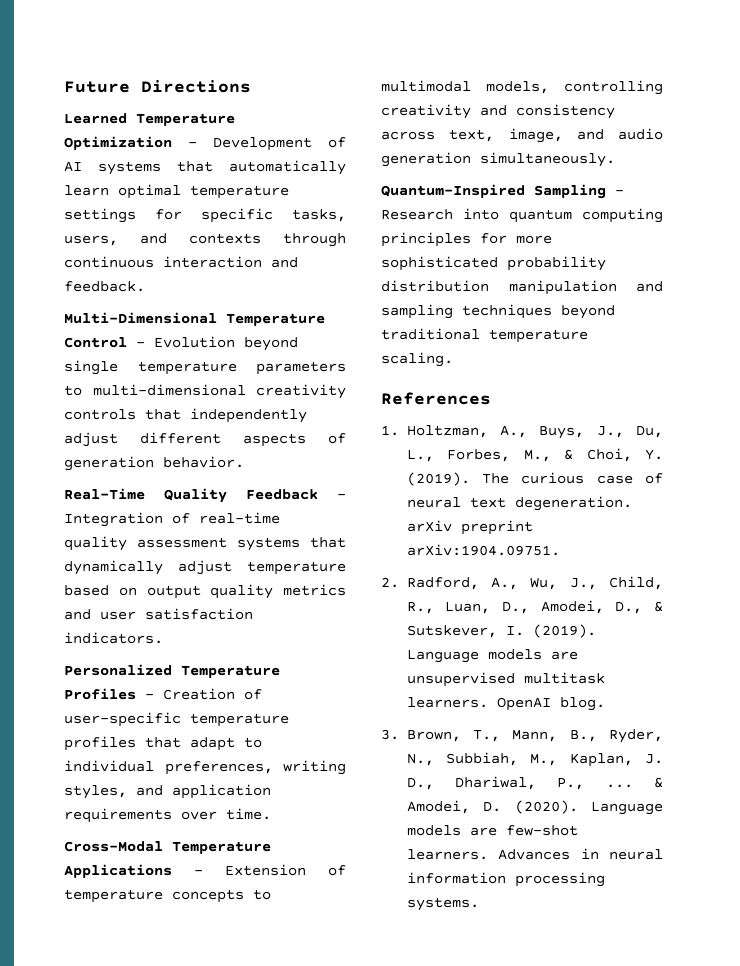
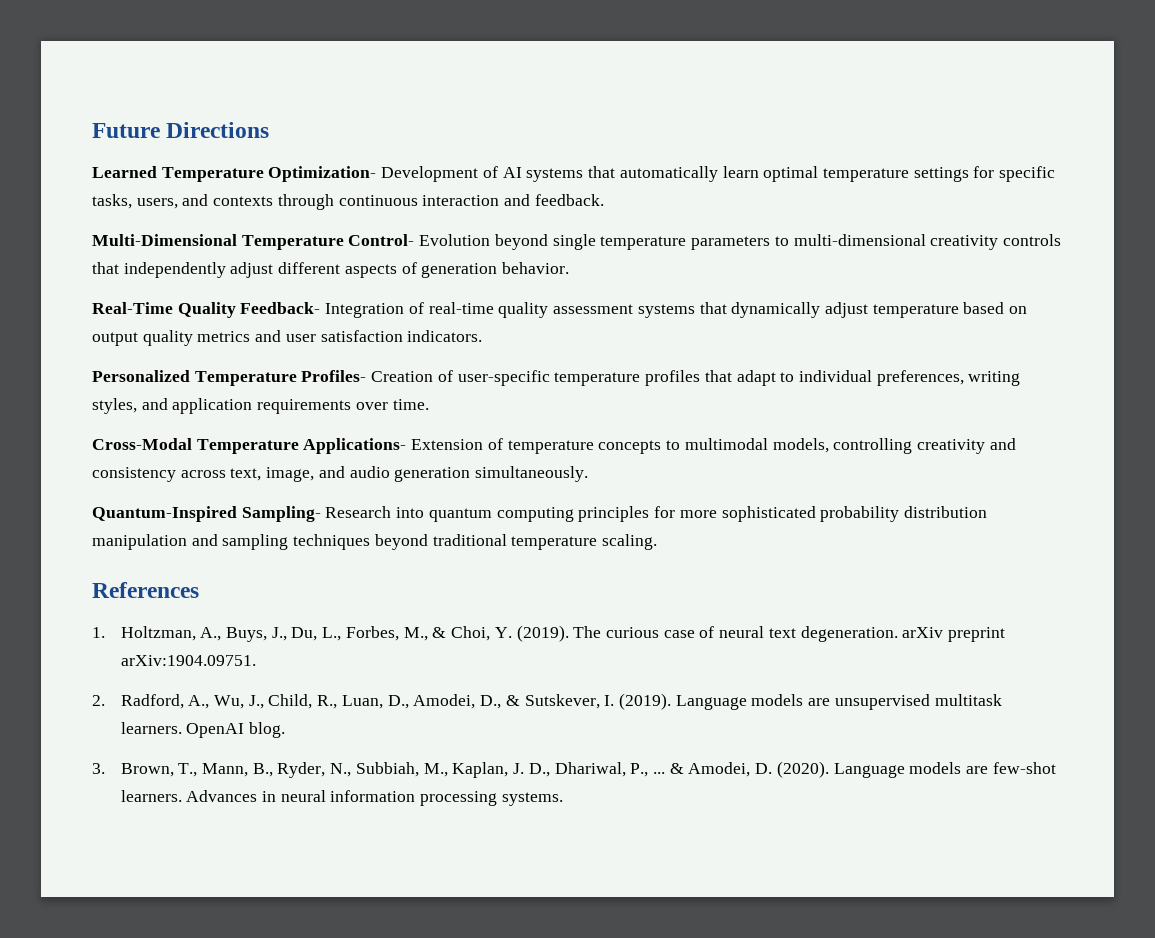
- Learned Temperature Optimization - Development of AI systems that automatically learn optimal temperature settings for specific tasks, users, and contexts through continuous interaction and feedback.
+ Learned Temperature Optimization- Development of AI systems that automatically learn optimal temperature settings for specific tasks, users, and contexts through continuous interaction and feedback.
- Multi-Dimensional Temperature Control - Evolution beyond single temperature parameters to multi-dimensional creativity controls that independently adjust different aspects of generation behavior.
+ Multi-Dimensional Temperature Control- Evolution beyond single temperature parameters to multi-dimensional creativity controls that independently adjust different aspects of generation behavior.
- Real-Time Quality Feedback - Integration of real-time quality assessment systems that dynamically adjust temperature based on output quality metrics and user satisfaction indicators.
+ Real-Time Quality Feedback- Integration of real-time quality assessment systems that dynamically adjust temperature based on output quality metrics and user satisfaction indicators.
- Personalized Temperature Profiles - Creation of user-specific temperature profiles that adapt to individual preferences, writing styles, and application requirements over time.
+ Personalized Temperature Profiles- Creation of user-specific temperature profiles that adapt to individual preferences, writing styles, and application requirements over time.
- Cross-Modal Temperature Applications - Extension of temperature concepts to multimodal models, controlling creativity and consistency across text, image, and audio generation simultaneously.
+ Cross-Modal Temperature Applications- Extension of temperature concepts to multimodal models, controlling creativity and consistency across text, image, and audio generation simultaneously.
- Quantum-Inspired Sampling - Research into quantum computing principles for more sophisticated probability distribution manipulation and sampling techniques beyond traditional temperature scaling.
+ Quantum-Inspired Sampling- Research into quantum computing principles for more sophisticated probability distribution manipulation and sampling techniques beyond traditional temperature scaling.

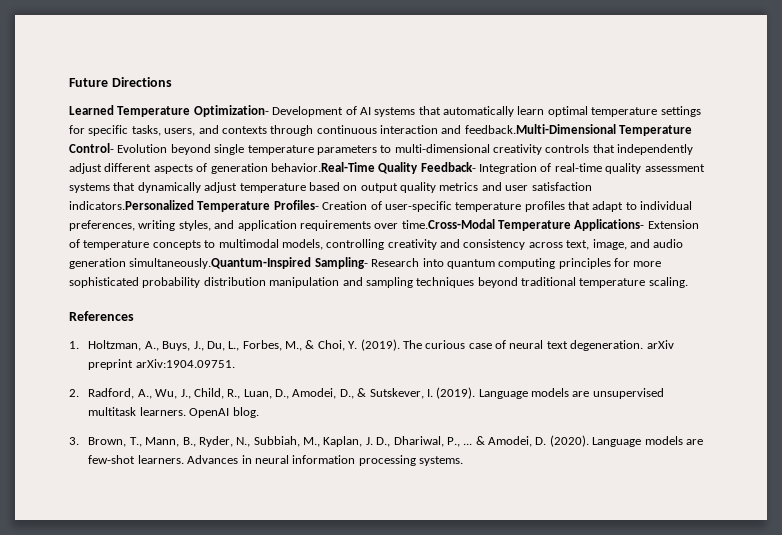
- Learned Temperature Optimization- Development of AI systems that automatically learn optimal temperature settings for specific tasks, users, and contexts through continuous interaction and feedback.
- Multi-Dimensional Temperature Control- Evolution beyond single temperature parameters to multi-dimensional creativity controls that independently adjust different aspects of generation behavior.
- Real-Time Quality Feedback- Integration of real-time quality assessment systems that dynamically adjust temperature based on output quality metrics and user satisfaction indicators.
- Personalized Temperature Profiles- Creation of user-specific temperature profiles that adapt to individual preferences, writing styles, and application requirements over time.
- Cross-Modal Temperature Applications- Extension of temperature concepts to multimodal models, controlling creativity and consistency across text, image, and audio generation simultaneously.
- Quantum-Inspired Sampling- Research into quantum computing principles for more sophisticated probability distribution manipulation and sampling techniques beyond traditional temperature scaling.
+ Learned Temperature Optimization- Development of AI systems that automatically learn optimal temperature settings for specific tasks, users, and contexts through continuous interaction and feedback.Multi-Dimensional Temperature Control- Evolution beyond single temperature parameters to multi-dimensional creativity controls that independently adjust different aspects of generation behavior.Real-Time Quality Feedback- Integration of real-time quality assessment systems that dynamically adjust temperature based on output quality metrics and user satisfaction indicators.Personalized Temperature Profiles- Creation of user-specific temperature profiles that adapt to individual preferences, writing styles, and application requirements over time.Cross-Modal Temperature Applications- Extension of temperature concepts to multimodal models, controlling creativity and consistency across text, image, and audio generation simultaneously.Quantum-Inspired Sampling- Research into quantum computing principles for more sophisticated probability distribution manipulation and sampling techniques beyond traditional temperature scaling.

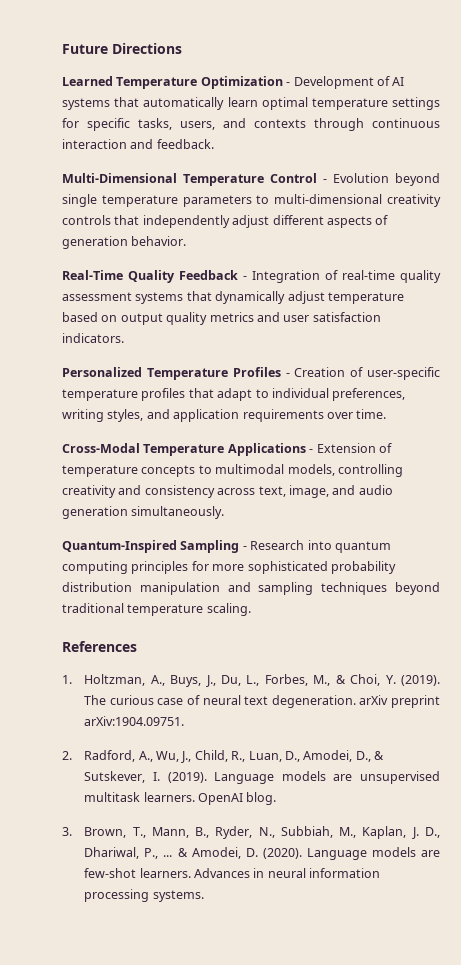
- Learned Temperature Optimization- Development of AI systems that automatically learn optimal temperature settings for specific tasks, users, and contexts through continuous interaction and feedback.Multi-Dimensional Temperature Control- Evolution beyond single temperature parameters to multi-dimensional creativity controls that independently adjust different aspects of generation behavior.Real-Time Quality Feedback- Integration of real-time quality assessment systems that dynamically adjust temperature based on output quality metrics and user satisfaction indicators.Personalized Temperature Profiles- Creation of user-specific temperature profiles that adapt to individual preferences, writing styles, and application requirements over time.Cross-Modal Temperature Applications- Extension of temperature concepts to multimodal models, controlling creativity and consistency across text, image, and audio generation simultaneously.Quantum-Inspired Sampling- Research into quantum computing principles for more sophisticated probability distribution manipulation and sampling techniques beyond traditional temperature scaling.
+ Learned Temperature Optimization - Development of AI systems that automatically learn optimal temperature settings for specific tasks, users, and contexts through continuous interaction and feedback.
+ Multi-Dimensional Temperature Control - Evolution beyond single temperature parameters to multi-dimensional creativity controls that independently adjust different aspects of generation behavior.
+ Real-Time Quality Feedback - Integration of real-time quality assessment systems that dynamically adjust temperature based on output quality metrics and user satisfaction indicators.
+ Personalized Temperature Profiles - Creation of user-specific temperature profiles that adapt to individual preferences, writing styles, and application requirements over time.
+ Cross-Modal Temperature Applications - Extension of temperature concepts to multimodal models, controlling creativity and consistency across text, image, and audio generation simultaneously.
+ Quantum-Inspired Sampling - Research into quantum computing principles for more sophisticated probability distribution manipulation and sampling techniques beyond traditional temperature scaling.

